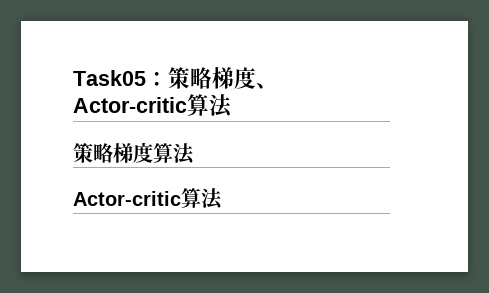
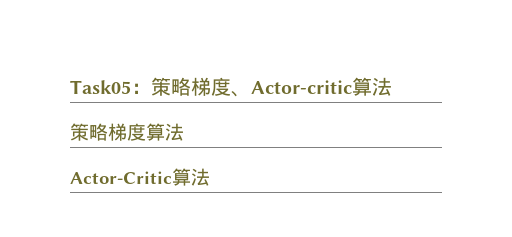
  策略梯度算法
- Actor-critic算法
+ Actor-Critic算法

